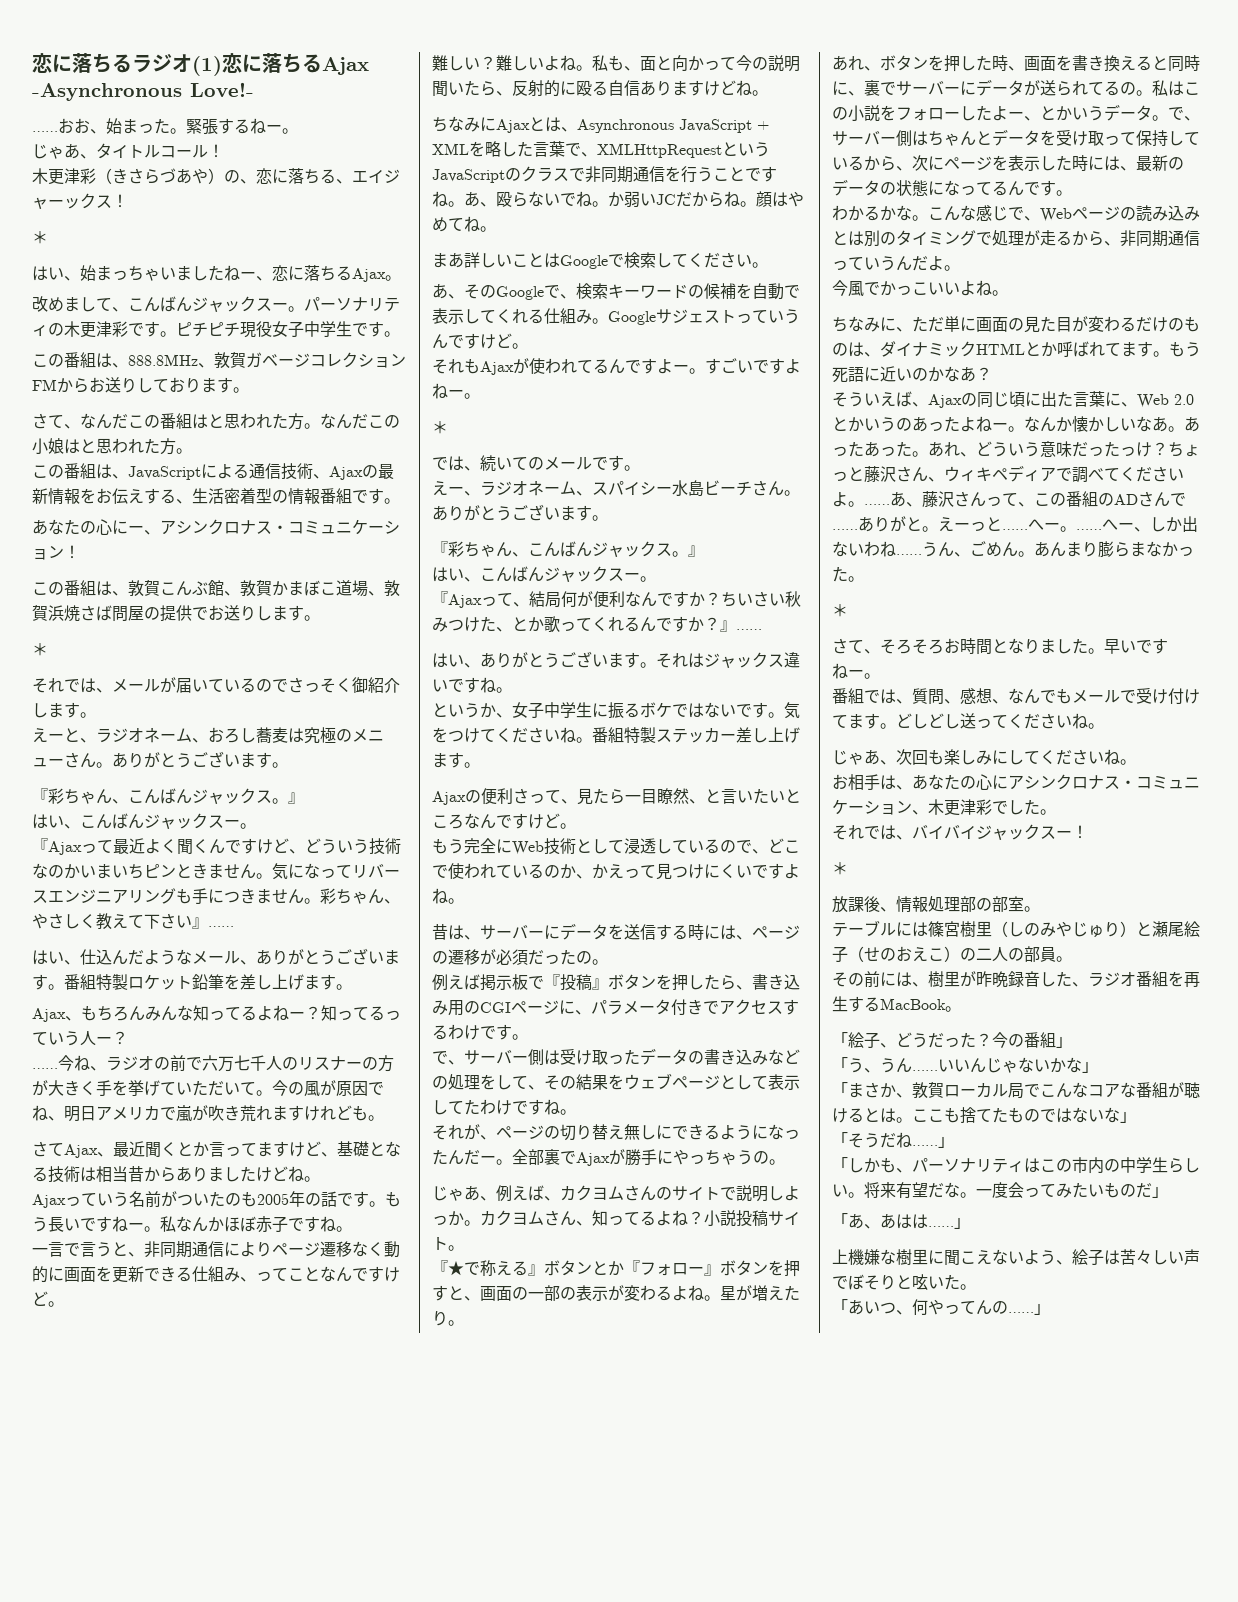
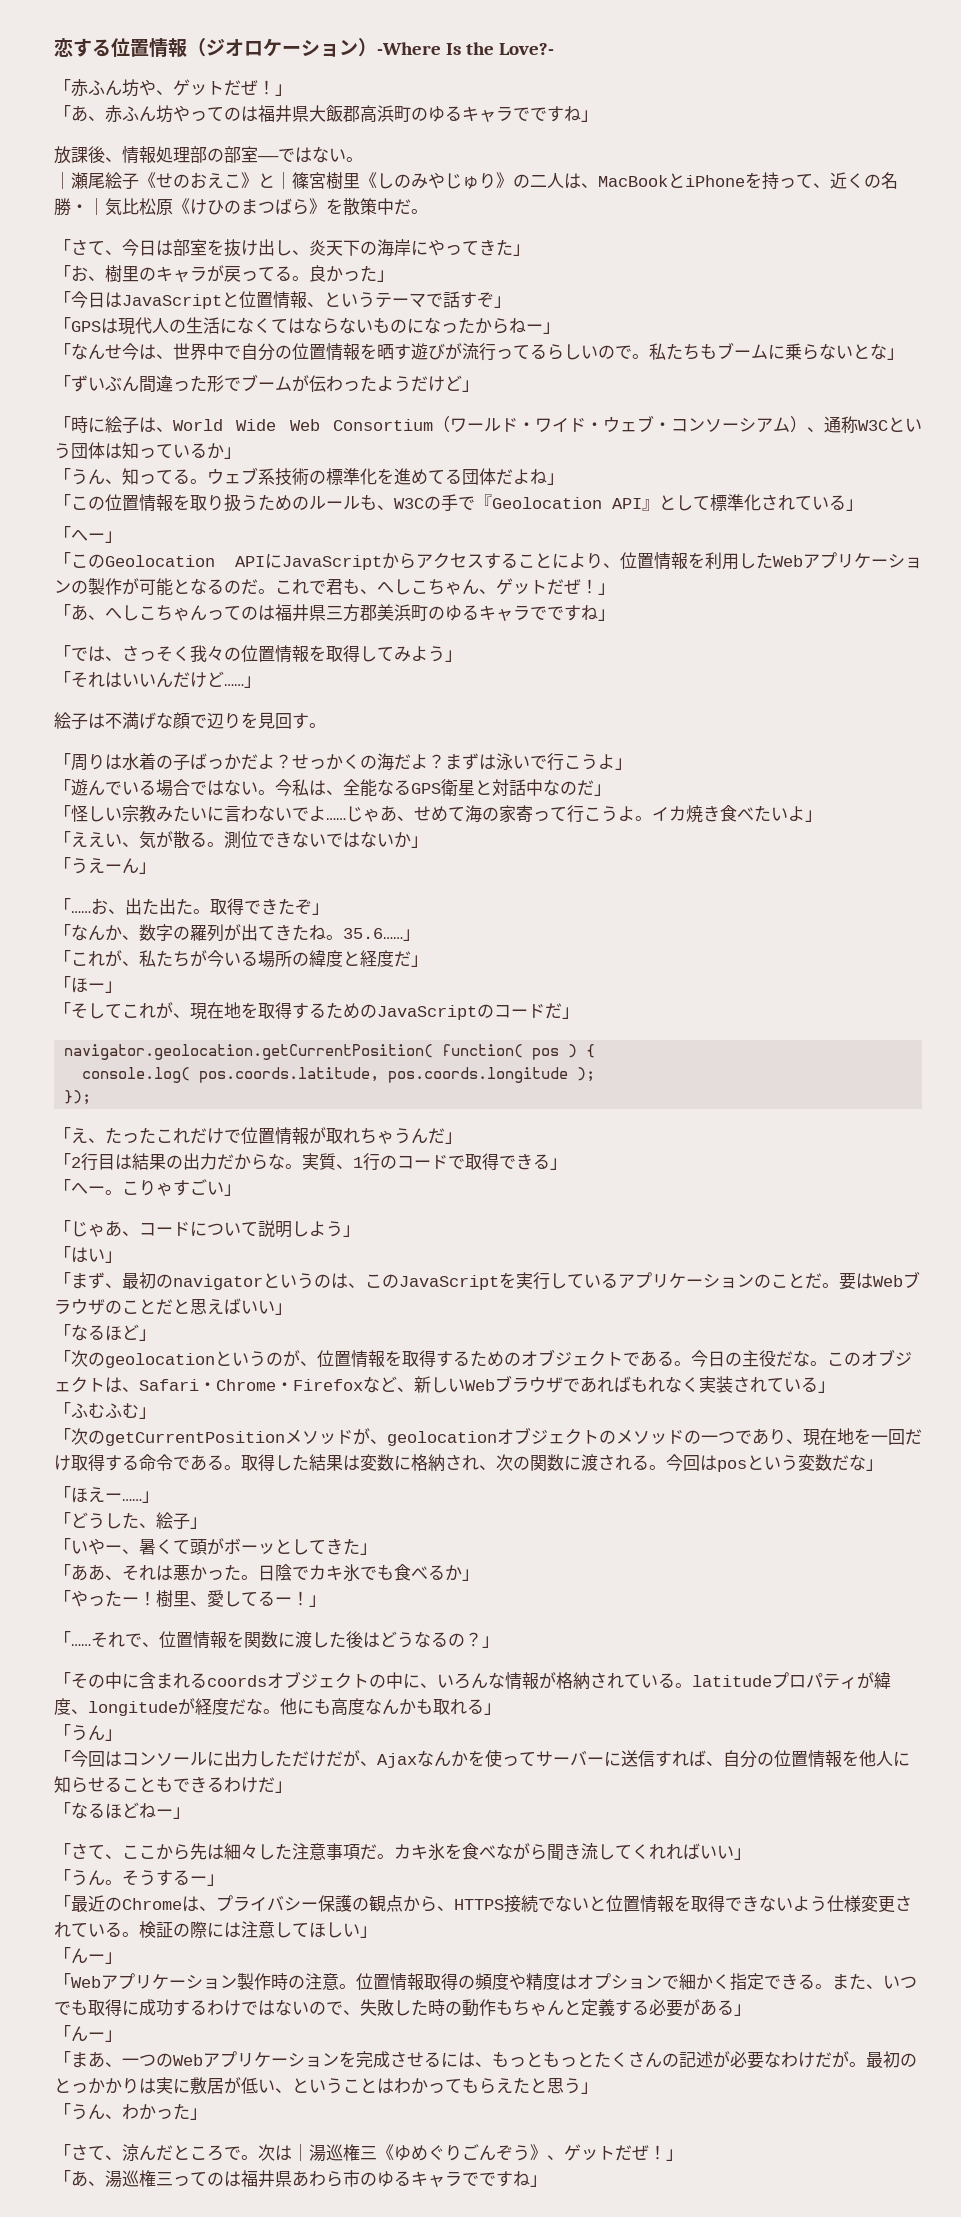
- 恋に落ちるラジオ(1)恋に落ちるAjax -Asynchronous Love!-
- ……おお、始まった。緊張するねー。
- じゃあ、タイトルコール！
- 木更津彩（きさらづあや）の、恋に落ちる、エイジャーックス！
- ＊
- はい、始まっちゃいましたねー、恋に落ちるAjax。
- 改めまして、こんばんジャックスー。パーソナリティの木更津彩です。ピチピチ現役女子中学生です。
- この番組は、888.8MHz、敦賀ガベージコレクションFMからお送りしております。
- さて、なんだこの番組はと思われた方。なんだこの小娘はと思われた方。
- この番組は、JavaScriptによる通信技術、Ajaxの最新情報をお伝えする、生活密着型の情報番組です。
- あなたの心にー、アシンクロナス・コミュニケーション！
- この番組は、敦賀こんぶ館、敦賀かまぼこ道場、敦賀浜焼さば問屋の提供でお送りします。
- ＊
- それでは、メールが届いているのでさっそく御紹介します。
- えーと、ラジオネーム、おろし蕎麦は究極のメニューさん。ありがとうございます。
- 『彩ちゃん、こんばんジャックス。』
- はい、こんばんジャックスー。
- 『Ajaxって最近よく聞くんですけど、どういう技術なのかいまいちピンときません。気になってリバースエンジニアリングも手につきません。彩ちゃん、やさしく教えて下さい』……
- はい、仕込んだようなメール、ありがとうございます。番組特製ロケット鉛筆を差し上げます。
- Ajax、もちろんみんな知ってるよねー？知ってるっていう人ー？
- ……今ね、ラジオの前で六万七千人のリスナーの方が大きく手を挙げていただいて。今の風が原因でね、明日アメリカで嵐が吹き荒れますけれども。
- さてAjax、最近聞くとか言ってますけど、基礎となる技術は相当昔からありましたけどね。
- Ajaxっていう名前がついたのも2005年の話です。もう長いですねー。私なんかほぼ赤子ですね。
- 一言で言うと、非同期通信によりページ遷移なく動的に画面を更新できる仕組み、ってことなんですけど。
- 難しい？難しいよね。私も、面と向かって今の説明聞いたら、反射的に殴る自信ありますけどね。
- ちなみにAjaxとは、Asynchronous JavaScript + XMLを略した言葉で、XMLHttpRequestというJavaScriptのクラスで非同期通信を行うことですね。あ、殴らないでね。か弱いJCだからね。顔はやめてね。
- まあ詳しいことはGoogleで検索してください。
- あ、そのGoogleで、検索キーワードの候補を自動で表示してくれる仕組み。Googleサジェストっていうんですけど。
- それもAjaxが使われてるんですよー。すごいですよねー。
- ＊
- では、続いてのメールです。
- えー、ラジオネーム、スパイシー水島ビーチさん。ありがとうございます。
- 『彩ちゃん、こんばんジャックス。』
- はい、こんばんジャックスー。
- 『Ajaxって、結局何が便利なんですか？ちいさい秋みつけた、とか歌ってくれるんですか？』……
- はい、ありがとうございます。それはジャックス違いですね。
- というか、女子中学生に振るボケではないです。気をつけてくださいね。番組特製ステッカー差し上げます。
- Ajaxの便利さって、見たら一目瞭然、と言いたいところなんですけど。
- もう完全にWeb技術として浸透しているので、どこで使われているのか、かえって見つけにくいですよね。
- 昔は、サーバーにデータを送信する時には、ページの遷移が必須だったの。
- 例えば掲示板で『投稿』ボタンを押したら、書き込み用のCGIページに、パラメータ付きでアクセスするわけです。
- で、サーバー側は受け取ったデータの書き込みなどの処理をして、その結果をウェブページとして表示してたわけですね。
- それが、ページの切り替え無しにできるようになったんだー。全部裏でAjaxが勝手にやっちゃうの。
- じゃあ、例えば、カクヨムさんのサイトで説明しよっか。カクヨムさん、知ってるよね？小説投稿サイト。
- 『★で称える』ボタンとか『フォロー』ボタンを押すと、画面の一部の表示が変わるよね。星が増えたり。
- あれ、ボタンを押した時、画面を書き換えると同時に、裏でサーバーにデータが送られてるの。私はこの小説をフォローしたよー、とかいうデータ。で、サーバー側はちゃんとデータを受け取って保持しているから、次にページを表示した時には、最新のデータの状態になってるんです。
- わかるかな。こんな感じで、Webページの読み込みとは別のタイミングで処理が走るから、非同期通信っていうんだよ。
- 今風でかっこいいよね。
- ちなみに、ただ単に画面の見た目が変わるだけのものは、ダイナミックHTMLとか呼ばれてます。もう死語に近いのかなあ？
- そういえば、Ajaxの同じ頃に出た言葉に、Web 2.0とかいうのあったよねー。なんか懐かしいなあ。あったあった。あれ、どういう意味だったっけ？ちょっと藤沢さん、ウィキペディアで調べてくださいよ。……あ、藤沢さんって、この番組のADさんで……ありがと。えーっと……へー。……へー、しか出ないわね……うん、ごめん。あんまり膨らまなかった。
- ＊
- さて、そろそろお時間となりました。早いですねー。
- 番組では、質問、感想、なんでもメールで受け付けてます。どしどし送ってくださいね。
- じゃあ、次回も楽しみにしてくださいね。
- お相手は、あなたの心にアシンクロナス・コミュニケーション、木更津彩でした。
- それでは、バイバイジャックスー！
- ＊
+ 恋する位置情報（ジオロケーション）-Where Is the Love?-
+ 「赤ふん坊や、ゲットだぜ！」
+ 「あ、赤ふん坊やってのは福井県大飯郡高浜町のゆるキャラでですね」
- 放課後、情報処理部の部室。
- テーブルには篠宮樹里（しのみやじゅり）と瀬尾絵子（せのおえこ）の二人の部員。
- その前には、樹里が昨晩録音した、ラジオ番組を再生するMacBook。
- 「絵子、どうだった？今の番組」
- 「う、うん……いいんじゃないかな」
- 「まさか、敦賀ローカル局でこんなコアな番組が聴けるとは。ここも捨てたものではないな」
- 「そうだね……」
- 「しかも、パーソナリティはこの市内の中学生らしい。将来有望だな。一度会ってみたいものだ」
- 「あ、あはは……」
- 上機嫌な樹里に聞こえないよう、絵子は苦々しい声でぼそりと呟いた。
- 「あいつ、何やってんの……」
+ 放課後、情報処理部の部室――ではない。
+ ｜瀬尾絵子《せのおえこ》と｜篠宮樹里《しのみやじゅり》の二人は、MacBookとiPhoneを持って、近くの名勝・｜気比松原《けひのまつばら》を散策中だ。
+ 「さて、今日は部室を抜け出し、炎天下の海岸にやってきた」
+ 「お、樹里のキャラが戻ってる。良かった」
+ 「今日はJavaScriptと位置情報、というテーマで話すぞ」
+ 「GPSは現代人の生活になくてはならないものになったからねー」
+ 「なんせ今は、世界中で自分の位置情報を晒す遊びが流行ってるらしいので。私たちもブームに乗らないとな」
+ 「ずいぶん間違った形でブームが伝わったようだけど」
+ 「時に絵子は、World Wide Web Consortium（ワールド・ワイド・ウェブ・コンソーシアム）、通称W3Cという団体は知っているか」
+ 「うん、知ってる。ウェブ系技術の標準化を進めてる団体だよね」
+ 「この位置情報を取り扱うためのルールも、W3Cの手で『Geolocation API』として標準化されている」
+ 「へー」
+ 「このGeolocation APIにJavaScriptからアクセスすることにより、位置情報を利用したWebアプリケーションの製作が可能となるのだ。これで君も、へしこちゃん、ゲットだぜ！」
+ 「あ、へしこちゃんってのは福井県三方郡美浜町のゆるキャラでですね」
+ 「では、さっそく我々の位置情報を取得してみよう」
+ 「それはいいんだけど……」
+ 絵子は不満げな顔で辺りを見回す。
+ 「周りは水着の子ばっかだよ？せっかくの海だよ？まずは泳いで行こうよ」
+ 「遊んでいる場合ではない。今私は、全能なるGPS衛星と対話中なのだ」
+ 「怪しい宗教みたいに言わないでよ……じゃあ、せめて海の家寄って行こうよ。イカ焼き食べたいよ」
+ 「ええい、気が散る。測位できないではないか」
+ 「うえーん」
+ 「……お、出た出た。取得できたぞ」
+ 「なんか、数字の羅列が出てきたね。35.6……」
+ 「これが、私たちが今いる場所の緯度と経度だ」
+ 「ほー」
+ 「そしてこれが、現在地を取得するためのJavaScriptのコードだ」
+ navigator.geolocation.getCurrentPosition( function( pos ) {
+ console.log( pos.coords.latitude, pos.coords.longitude );
+ });
+ 「え、たったこれだけで位置情報が取れちゃうんだ」
+ 「2行目は結果の出力だからな。実質、1行のコードで取得できる」
+ 「へー。こりゃすごい」
+ 「じゃあ、コードについて説明しよう」
+ 「はい」
+ 「まず、最初のnavigatorというのは、このJavaScriptを実行しているアプリケーションのことだ。要はWebブラウザのことだと思えばいい」
+ 「なるほど」
+ 「次のgeolocationというのが、位置情報を取得するためのオブジェクトである。今日の主役だな。このオブジェクトは、Safari・Chrome・Firefoxなど、新しいWebブラウザであればもれなく実装されている」
+ 「ふむふむ」
+ 「次のgetCurrentPositionメソッドが、geolocationオブジェクトのメソッドの一つであり、現在地を一回だけ取得する命令である。取得した結果は変数に格納され、次の関数に渡される。今回はposという変数だな」
+ 「ほえー……」
+ 「どうした、絵子」
+ 「いやー、暑くて頭がボーッとしてきた」
+ 「ああ、それは悪かった。日陰でカキ氷でも食べるか」
+ 「やったー！樹里、愛してるー！」
+ 「……それで、位置情報を関数に渡した後はどうなるの？」
+ 「その中に含まれるcoordsオブジェクトの中に、いろんな情報が格納されている。latitudeプロパティが緯度、longitudeが経度だな。他にも高度なんかも取れる」
+ 「うん」
+ 「今回はコンソールに出力しただけだが、Ajaxなんかを使ってサーバーに送信すれば、自分の位置情報を他人に知らせることもできるわけだ」
+ 「なるほどねー」
+ 「さて、ここから先は細々した注意事項だ。カキ氷を食べながら聞き流してくれればいい」
+ 「うん。そうするー」
+ 「最近のChromeは、プライバシー保護の観点から、HTTPS接続でないと位置情報を取得できないよう仕様変更されている。検証の際には注意してほしい」
+ 「んー」
+ 「Webアプリケーション製作時の注意。位置情報取得の頻度や精度はオプションで細かく指定できる。また、いつでも取得に成功するわけではないので、失敗した時の動作もちゃんと定義する必要がある」
+ 「んー」
+ 「まあ、一つのWebアプリケーションを完成させるには、もっともっとたくさんの記述が必要なわけだが。最初のとっかかりは実に敷居が低い、ということはわかってもらえたと思う」
+ 「うん、わかった」
+ 「さて、涼んだところで。次は｜湯巡権三《ゆめぐりごんぞう》、ゲットだぜ！」
+ 「あ、湯巡権三ってのは福井県あわら市のゆるキャラでですね」

